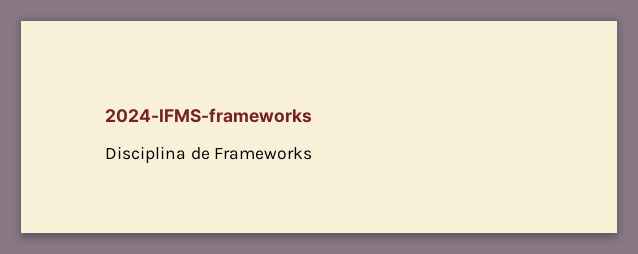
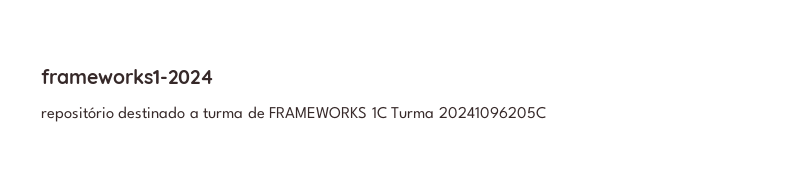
- 2024-IFMS-frameworks
- Disciplina de Frameworks
+ frameworks1-2024
+ repositório destinado a turma de FRAMEWORKS 1C Turma 20241096205C

